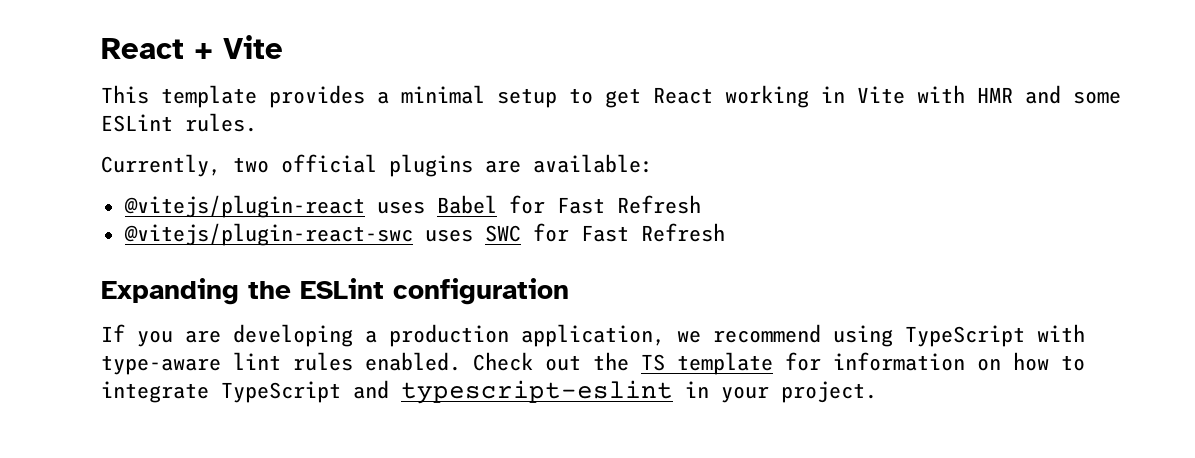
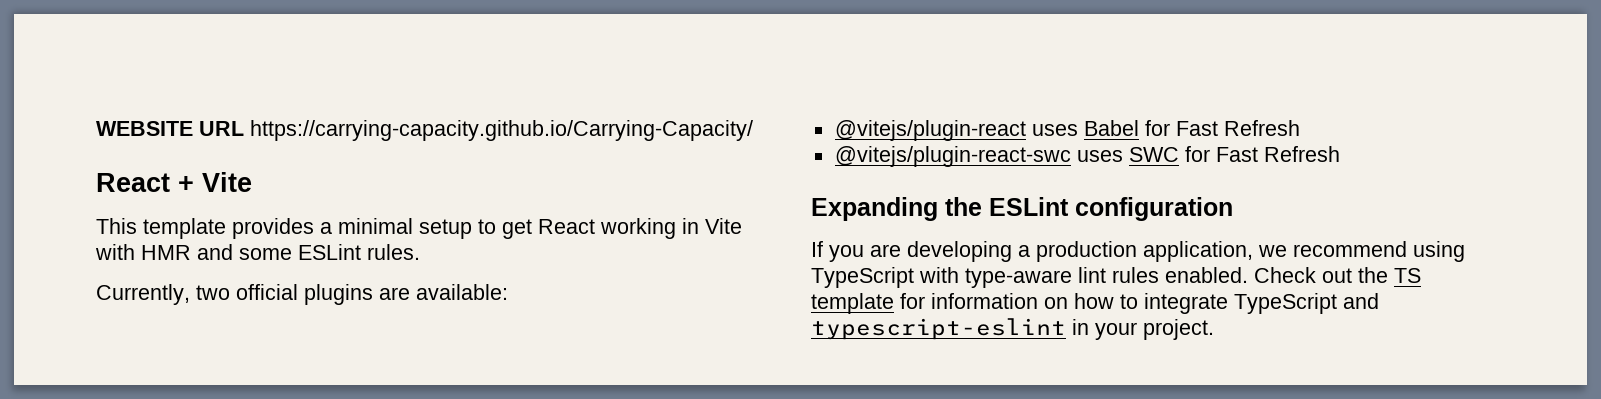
+ WEBSITE URL https://carrying-capacity.github.io/Carrying-Capacity/

